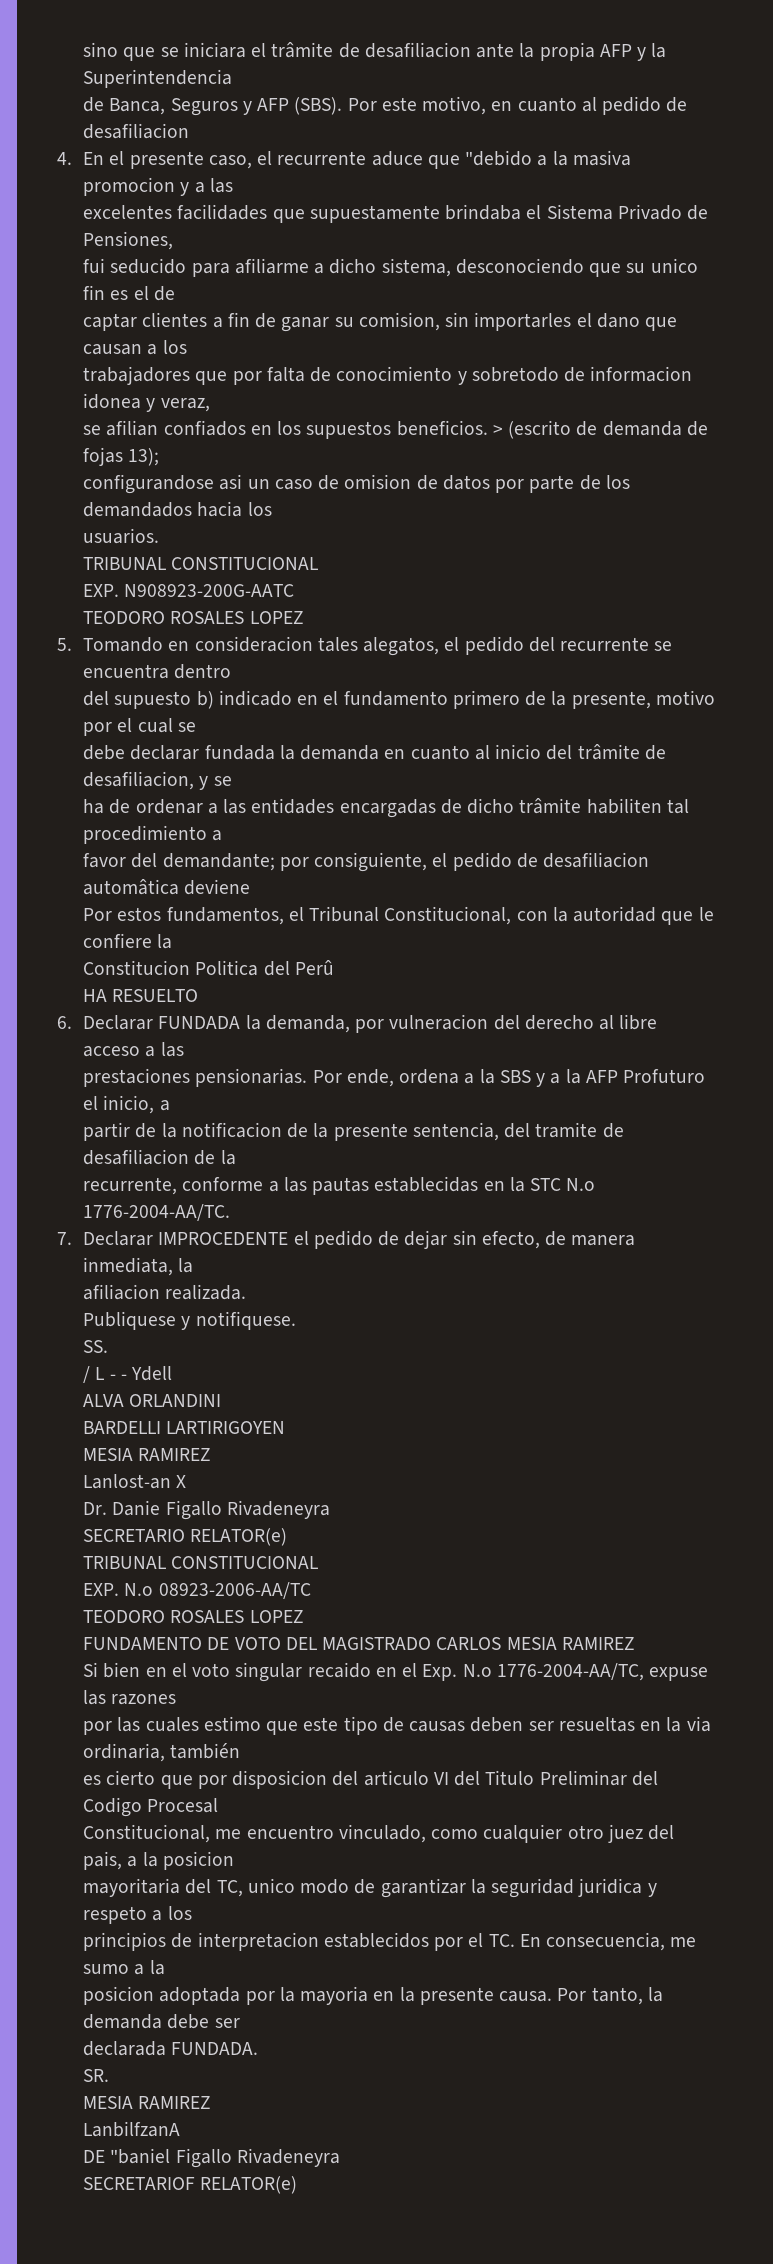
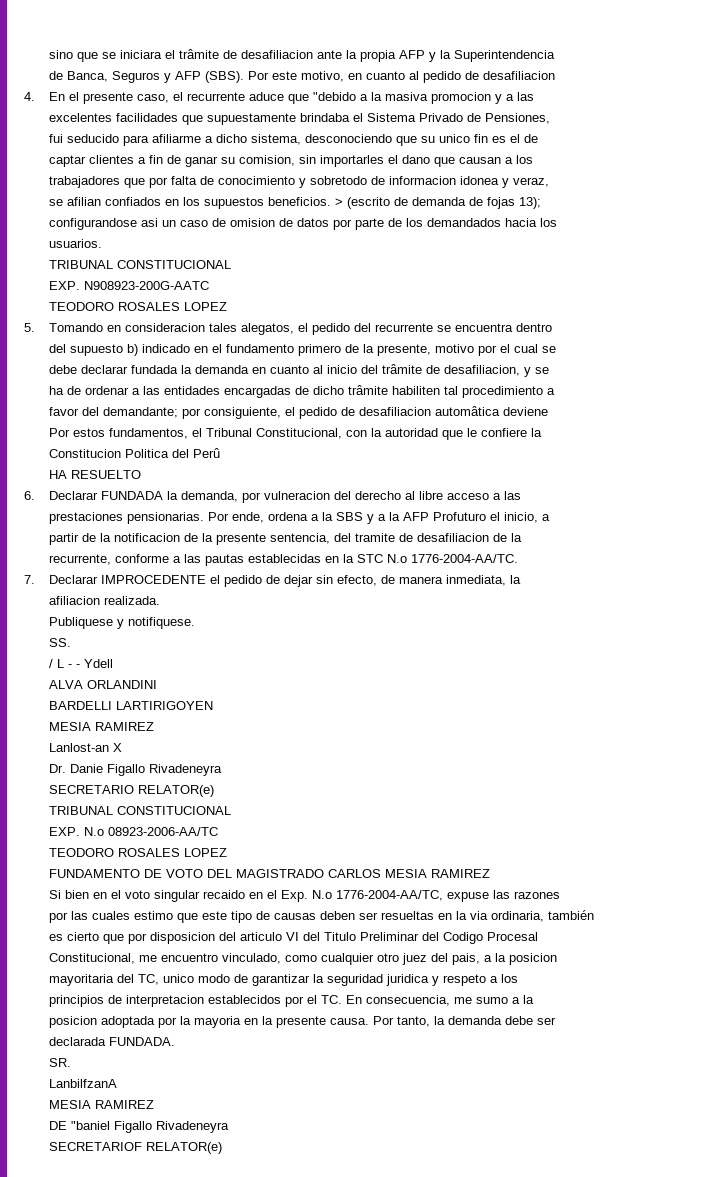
  SR.
+ LanbilfzanA
  MESIA RAMIREZ
- LanbilfzanA

